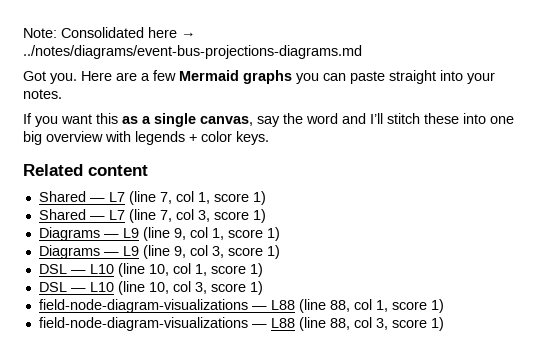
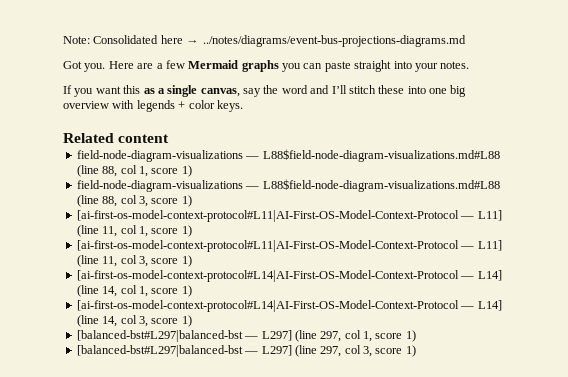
- Shared — L7 (line 7, col 1, score 1)
- Shared — L7 (line 7, col 3, score 1)
- Diagrams — L9 (line 9, col 1, score 1)
- Diagrams — L9 (line 9, col 3, score 1)
- DSL — L10 (line 10, col 1, score 1)
- DSL — L10 (line 10, col 3, score 1)
- field-node-diagram-visualizations — L88 (line 88, col 1, score 1)
+ field-node-diagram-visualizations — L88$field-node-diagram-visualizations.md#L88 (line 88, col 1, score 1)
- field-node-diagram-visualizations — L88 (line 88, col 3, score 1)
+ field-node-diagram-visualizations — L88$field-node-diagram-visualizations.md#L88 (line 88, col 3, score 1)
+ [ai-first-os-model-context-protocol#L11|AI-First-OS-Model-Context-Protocol — L11] (line 11, col 1, score 1)
+ [ai-first-os-model-context-protocol#L11|AI-First-OS-Model-Context-Protocol — L11] (line 11, col 3, score 1)
+ [ai-first-os-model-context-protocol#L14|AI-First-OS-Model-Context-Protocol — L14] (line 14, col 1, score 1)
+ [ai-first-os-model-context-protocol#L14|AI-First-OS-Model-Context-Protocol — L14] (line 14, col 3, score 1)
+ [balanced-bst#L297|balanced-bst — L297] (line 297, col 1, score 1)
+ [balanced-bst#L297|balanced-bst — L297] (line 297, col 3, score 1)

